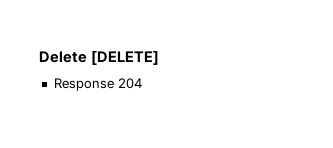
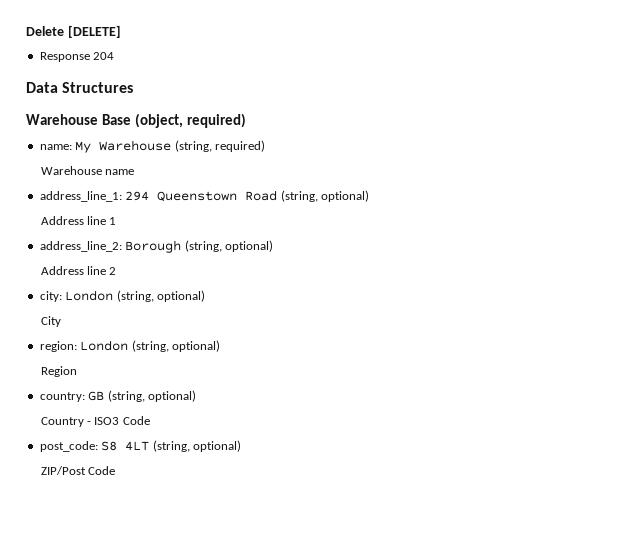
+ Data Structures
+ Warehouse Base (object, required)
+ name: My Warehouse (string, required)
+ Warehouse name
+ address_line_1: 294 Queenstown Road (string, optional)
+ Address line 1
+ address_line_2: Borough (string, optional)
+ Address line 2
+ city: London (string, optional)
+ City
+ region: London (string, optional)
+ Region
+ country: GB (string, optional)
+ Country - ISO3 Code
+ post_code: S8 4LT (string, optional)
+ ZIP/Post Code

